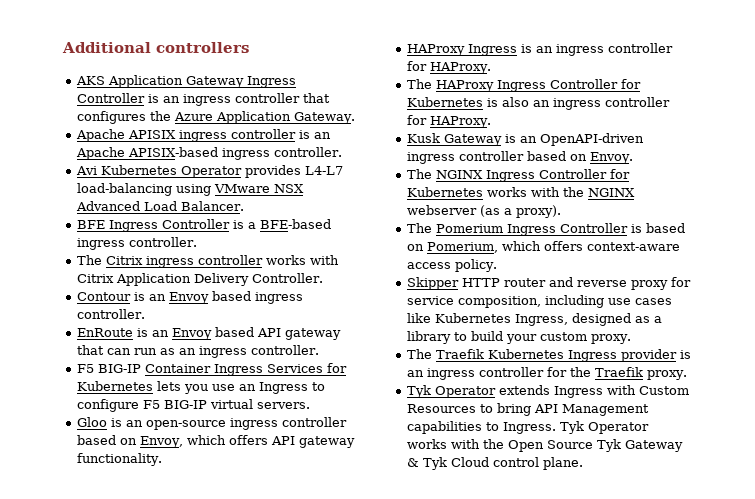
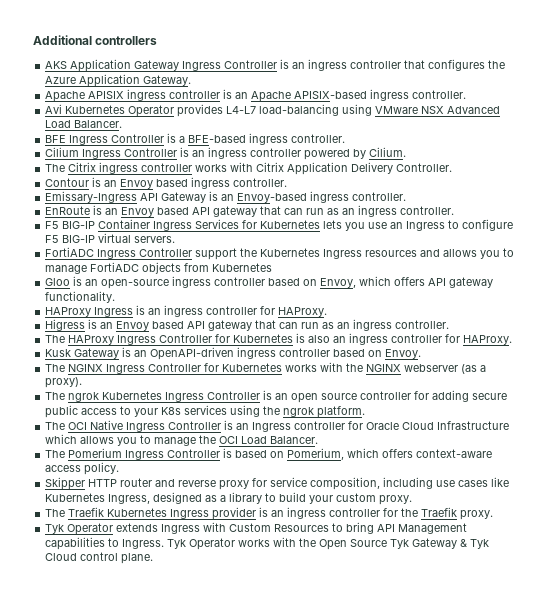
+ Cilium Ingress Controller is an ingress controller powered by Cilium.
+ Emissary-Ingress API Gateway is an Envoy-based ingress controller.
+ FortiADC Ingress Controller support the Kubernetes Ingress resources and allows you to manage FortiADC objects from Kubernetes
+ Higress is an Envoy based API gateway that can run as an ingress controller.
+ The ngrok Kubernetes Ingress Controller is an open source controller for adding secure public access to your K8s services using the ngrok platform.
+ The OCI Native Ingress Controller is an Ingress controller for Oracle Cloud Infrastructure which allows you to manage the OCI Load Balancer.

